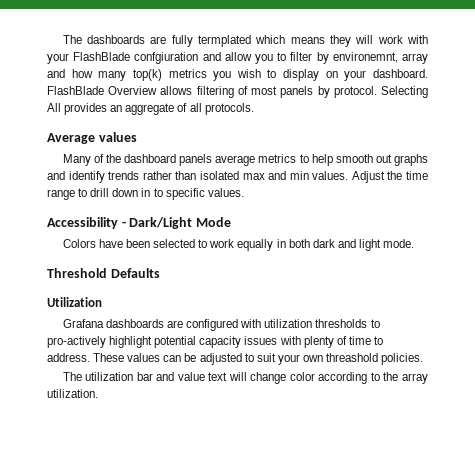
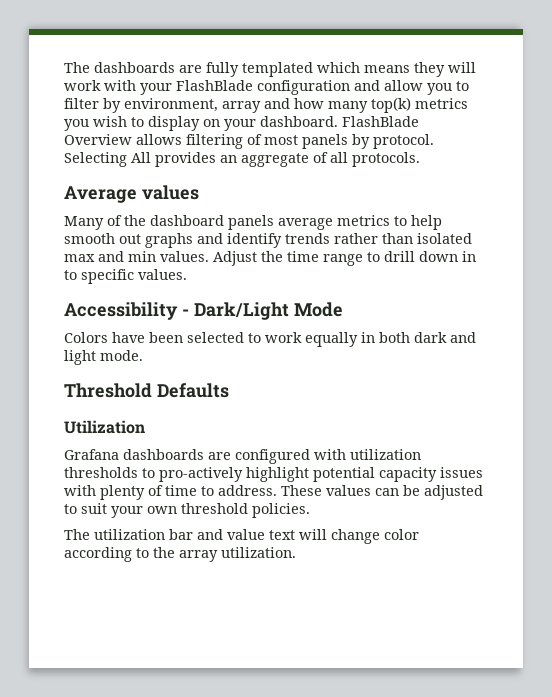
- The dashboards are fully termplated which means they will work with your FlashBlade confgiuration and allow you to filter by environemnt, array and how many top(k) metrics you wish to display on your dashboard.
+ The dashboards are fully templated which means they will work with your FlashBlade configuration and allow you to filter by environment, array and how many top(k) metrics you wish to display on your dashboard.
- These values can be adjusted to suit your own threashold policies.
+ These values can be adjusted to suit your own threshold policies.

